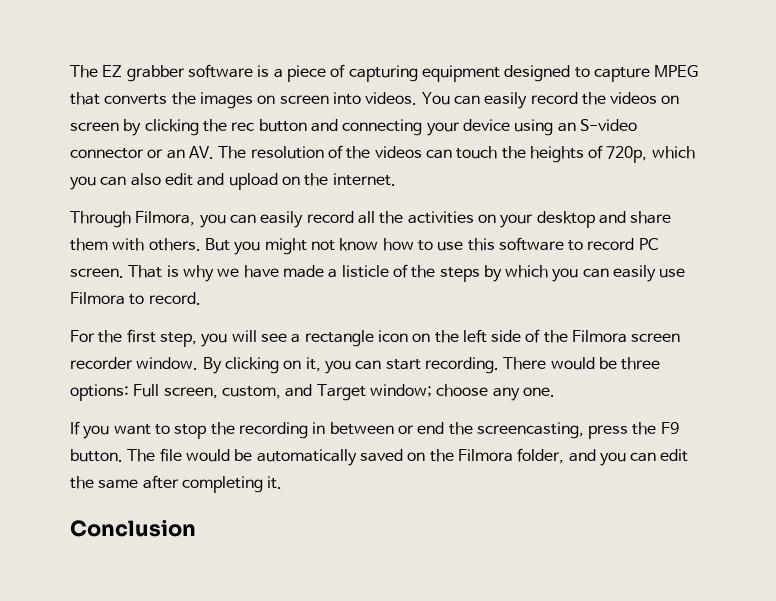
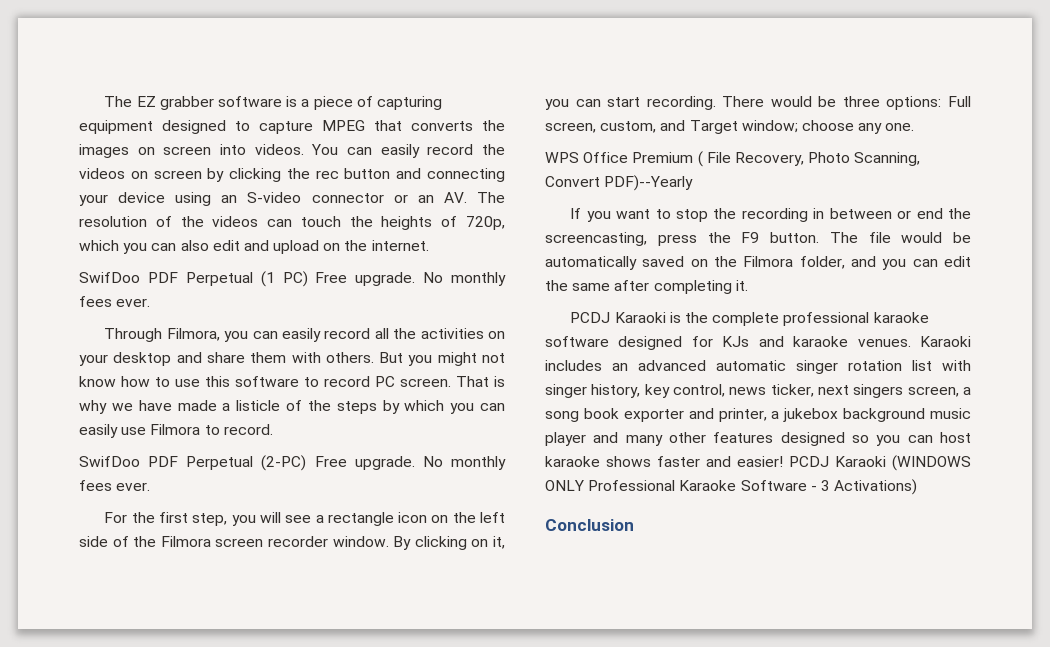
+ SwifDoo PDF Perpetual (1 PC) Free upgrade. No monthly fees ever.
+ SwifDoo PDF Perpetual (2-PC) Free upgrade. No monthly fees ever.
+ WPS Office Premium ( File Recovery, Photo Scanning, Convert PDF)--Yearly
+ PCDJ Karaoki is the complete professional karaoke software designed for KJs and karaoke venues. Karaoki includes an advanced automatic singer rotation list with singer history, key control, news ticker, next singers screen, a song book exporter and printer, a jukebox background music player and many other features designed so you can host karaoke shows faster and easier! PCDJ Karaoki (WINDOWS ONLY Professional Karaoke Software - 3 Activations)

